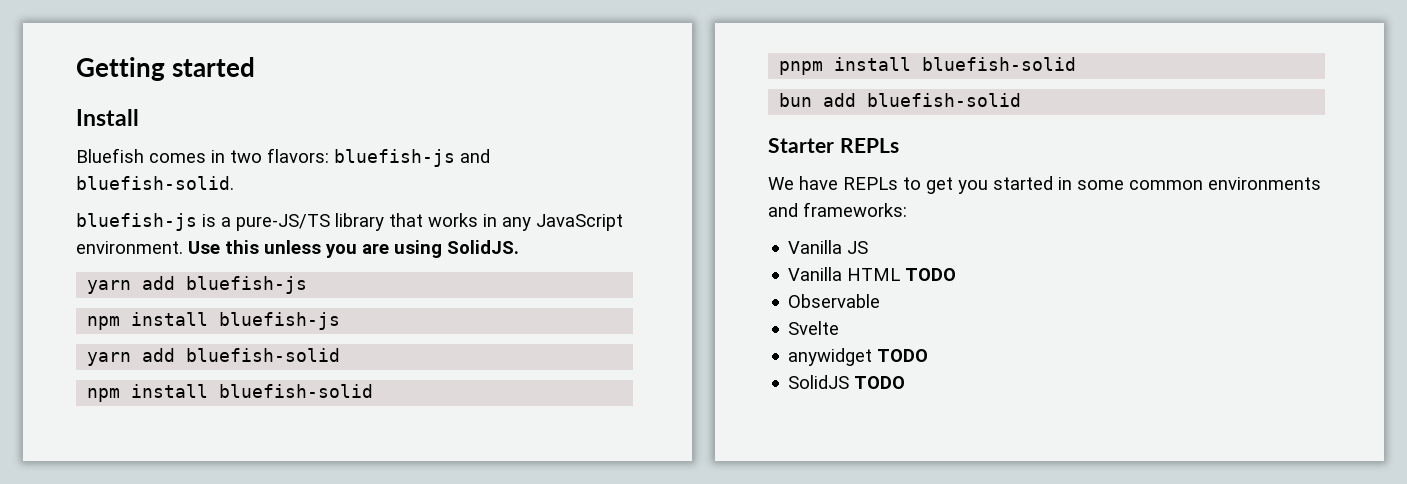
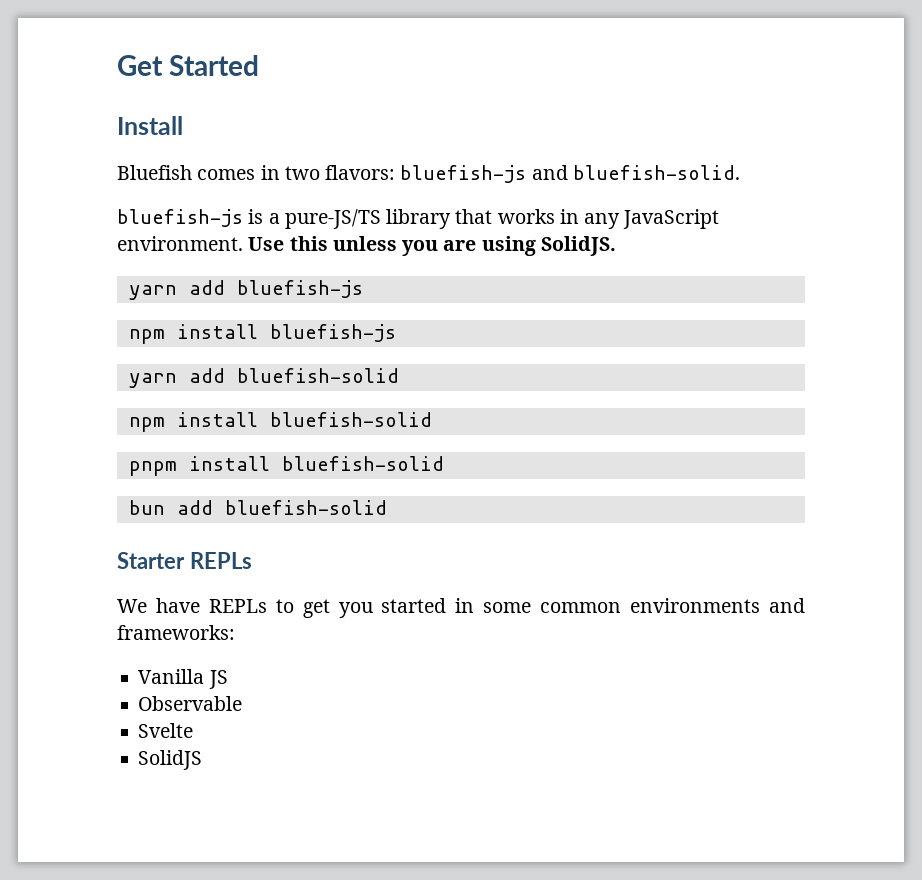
- Getting started
+ Get Started
- Vanilla HTML TODO
- anywidget TODO
- SolidJS TODO
+ SolidJS

